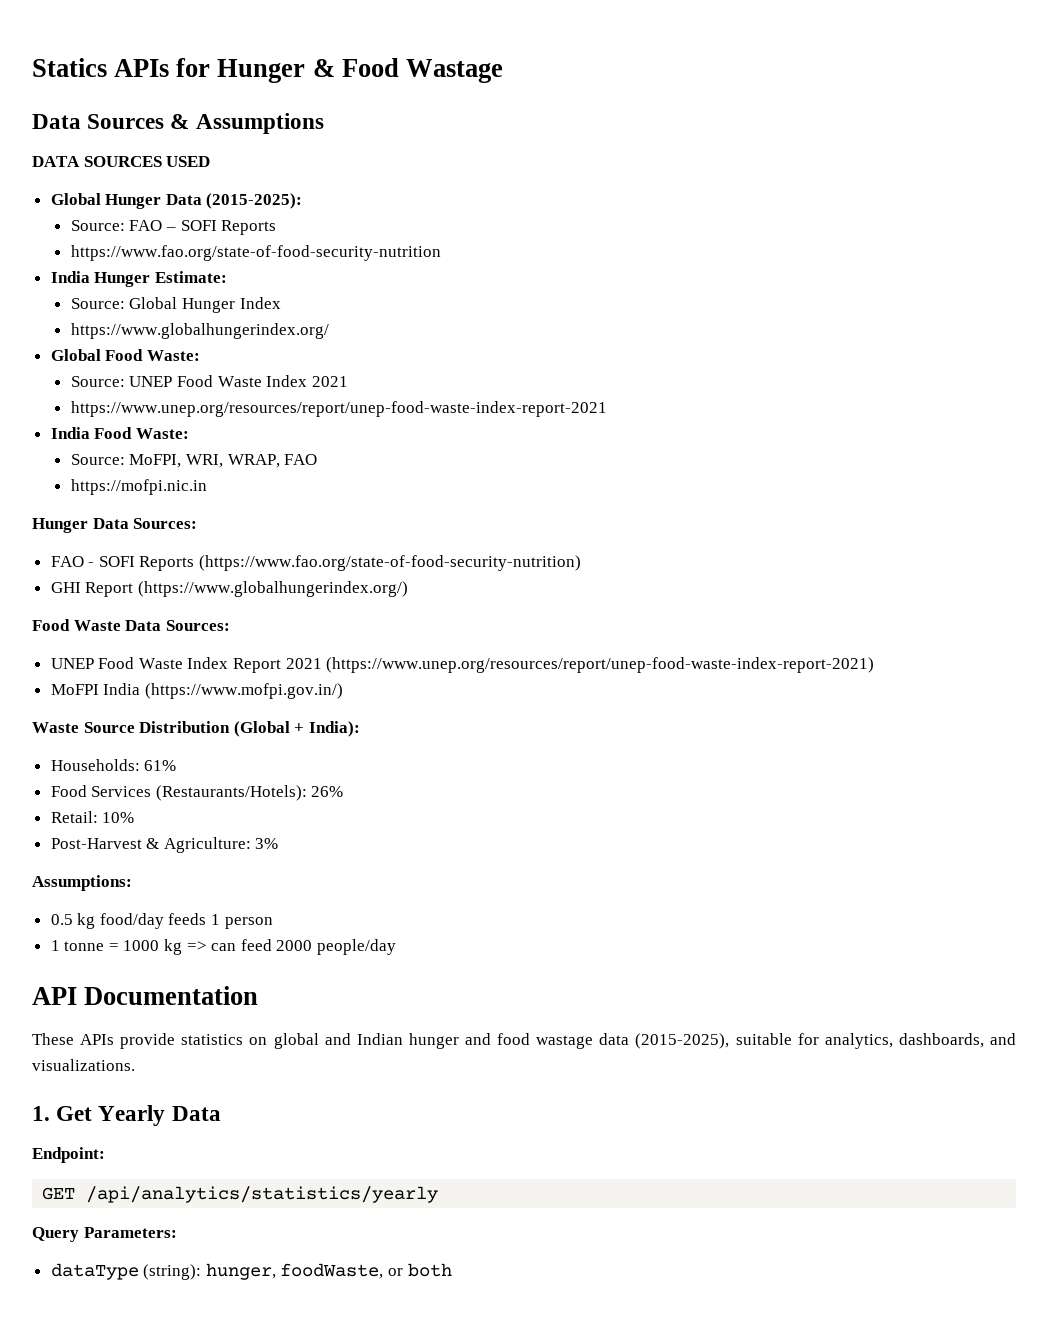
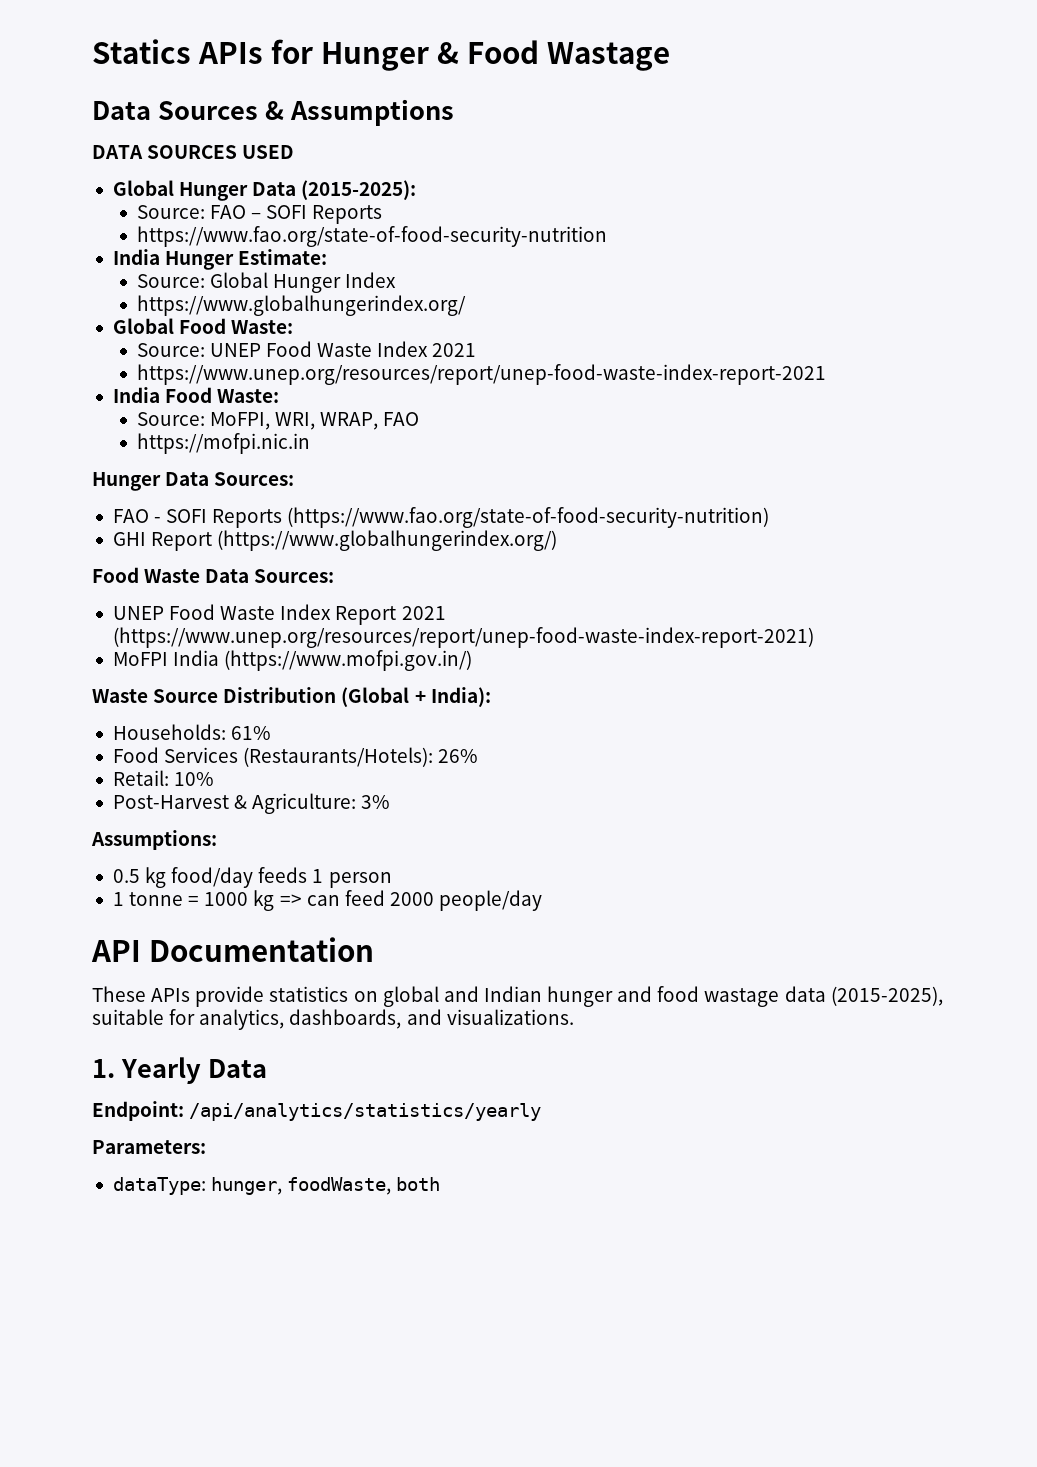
- 1. Get Yearly Data
+ 1. Yearly Data
- Endpoint:
- GET /api/analytics/statistics/yearly
+ Endpoint: /api/analytics/statistics/yearly
- Query Parameters:
+ Parameters:
- dataType (string): hunger, foodWaste, or both
+ dataType: hunger, foodWaste, both

